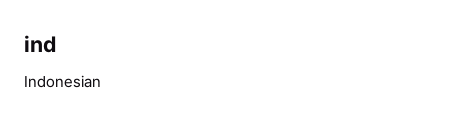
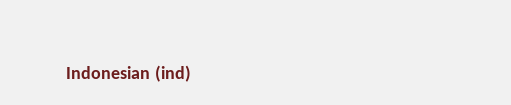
- ind
- Indonesian
+ Indonesian (ind)

